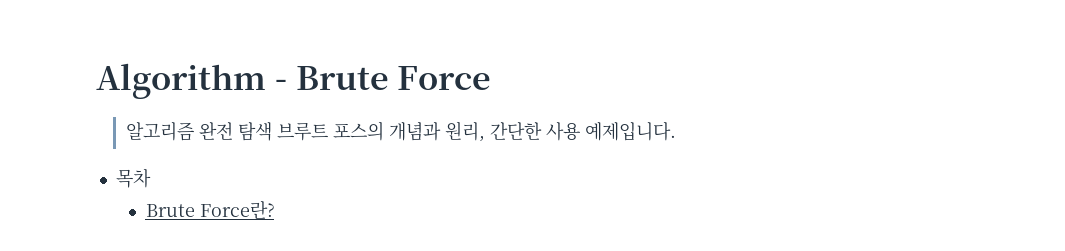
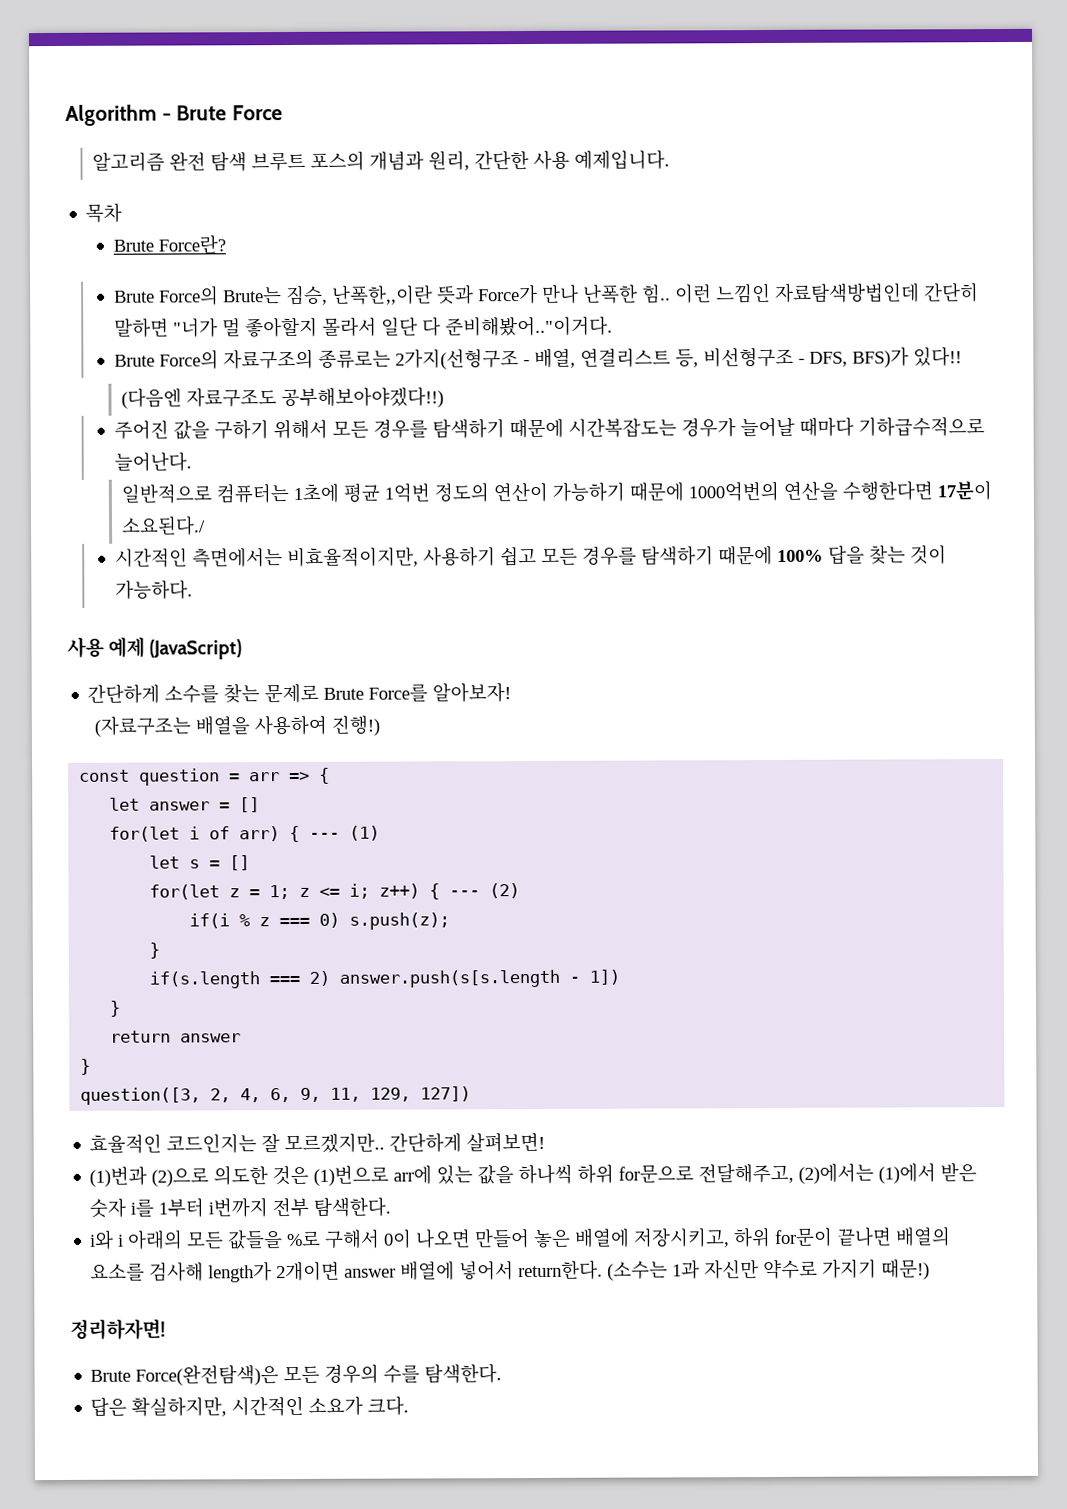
+ Brute Force의 Brute는 짐승, 난폭한,,이란 뜻과 Force가 만나 난폭한 힘.. 이런 느낌인 자료탐색방법인데 간단히 말하면 "너가 멀 좋아할지 몰라서 일단 다 준비해봤어.."이거다.
+ Brute Force의 자료구조의 종류로는 2가지(선형구조 - 배열, 연결리스트 등, 비선형구조 - DFS, BFS)가 있다!!
+ (다음엔 자료구조도 공부해보아야겠다!!)
+ 주어진 값을 구하기 위해서 모든 경우를 탐색하기 때문에 시간복잡도는 경우가 늘어날 때마다 기하급수적으로 늘어난다.
+ 일반적으로 컴퓨터는 1초에 평균 1억번 정도의 연산이 가능하기 때문에 1000억번의 연산을 수행한다면 17분이 소요된다./
+ 시간적인 측면에서는 비효율적이지만, 사용하기 쉽고 모든 경우를 탐색하기 때문에 100% 답을 찾는 것이 가능하다.
+ 사용 예제 (JavaScript)
+ 간단하게 소수를 찾는 문제로 Brute Force를 알아보자!
+ (자료구조는 배열을 사용하여 진행!)
+ const question = arr => {
+ let answer = []
+ for(let i of arr) { --- (1)
+ let s = []
+ for(let z = 1; z <= i; z++) { --- (2)
+ if(i % z === 0) s.push(z);
+ }
+ if(s.length === 2) answer.push(s[s.length - 1])
+ }
+ return answer
+ }
+ question([3, 2, 4, 6, 9, 11, 129, 127])
+ 효율적인 코드인지는 잘 모르겠지만.. 간단하게 살펴보면!
+ (1)번과 (2)으로 의도한 것은 (1)번으로 arr에 있는 값을 하나씩 하위 for문으로 전달해주고, (2)에서는 (1)에서 받은 숫자 i를 1부터 i번까지 전부 탐색한다.
+ i와 i 아래의 모든 값들을 %로 구해서 0이 나오면 만들어 놓은 배열에 저장시키고, 하위 for문이 끝나면 배열의 요소를 검사해 length가 2개이면 answer 배열에 넣어서 return한다. (소수는 1과 자신만 약수로 가지기 때문!)
+ 정리하자면!
+ Brute Force(완전탐색)은 모든 경우의 수를 탐색한다.
+ 답은 확실하지만, 시간적인 소요가 크다.

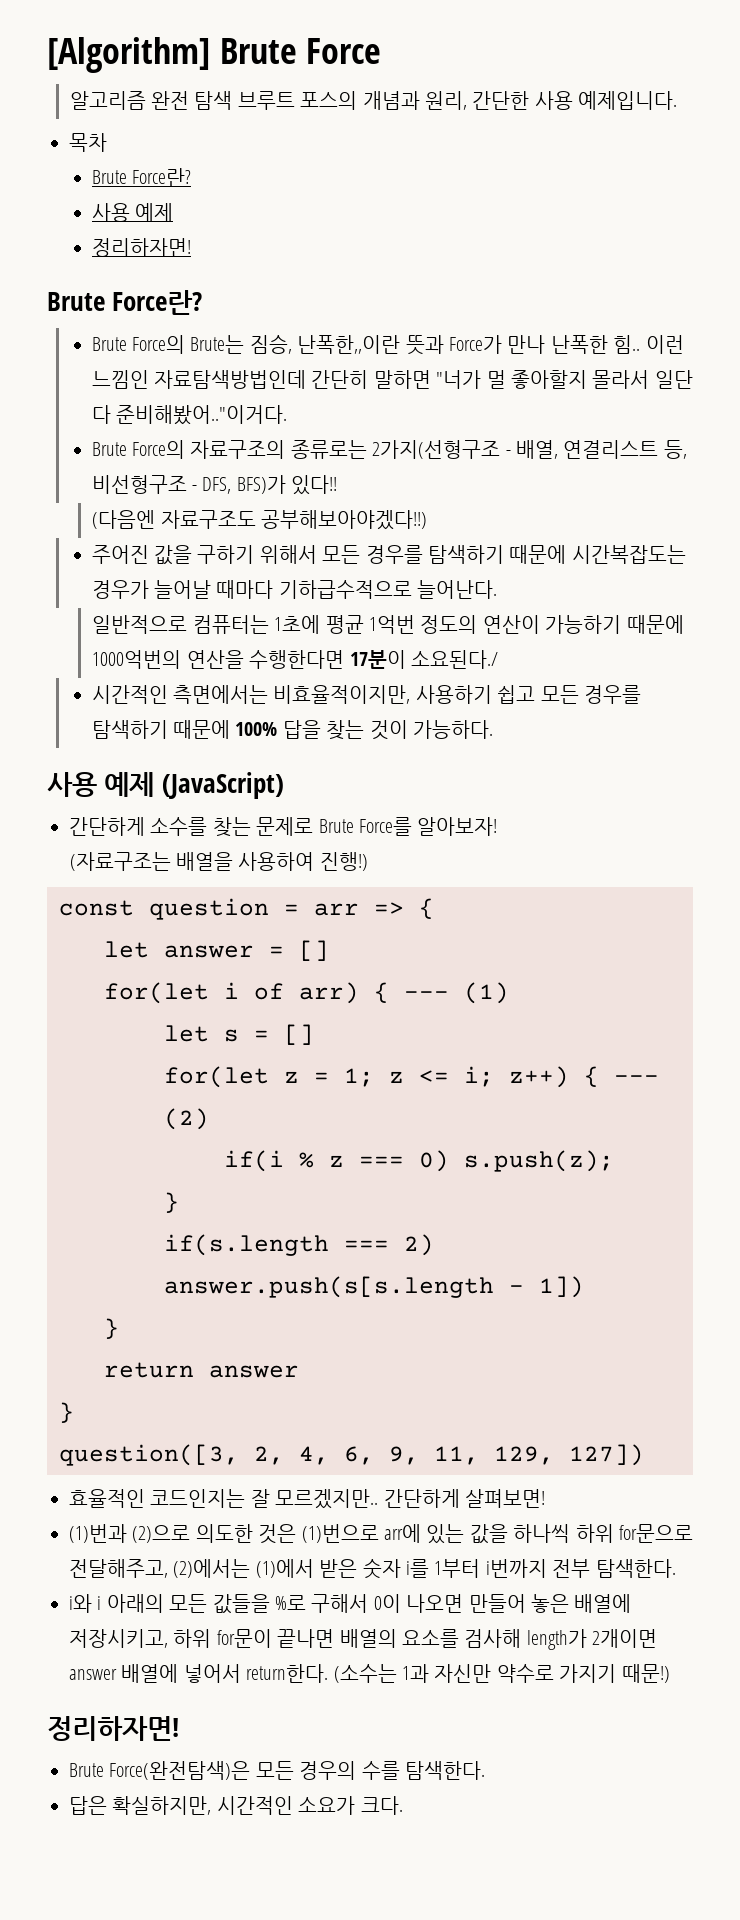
- Algorithm - Brute Force
+ [Algorithm] Brute Force
  목차
+ Brute Force란?
+ 사용 예제
+ 정리하자면!

